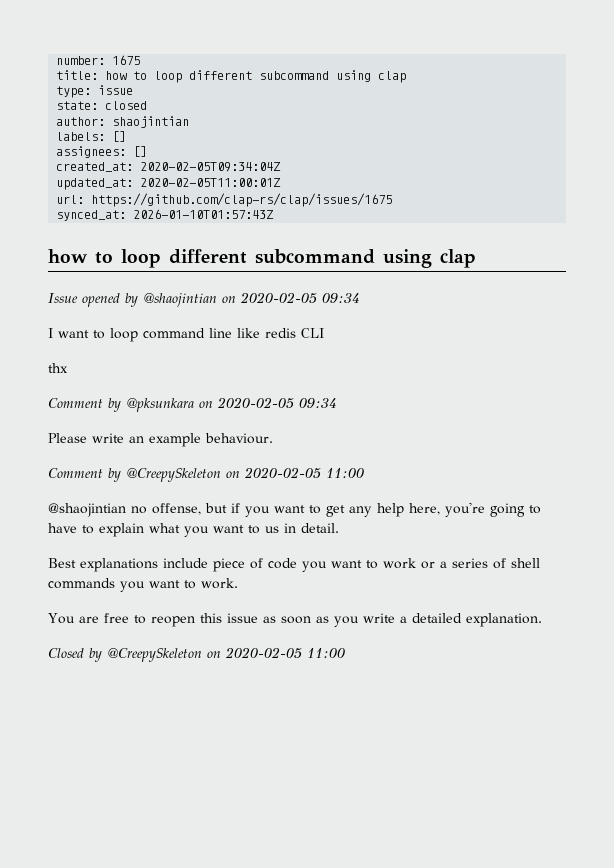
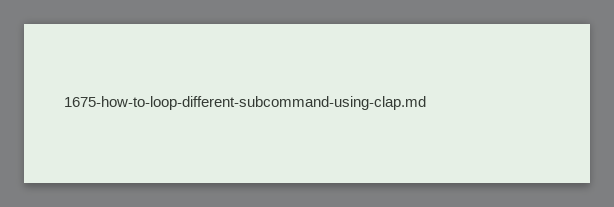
- number: 1675
- title: how to loop different subcommand using clap
- type: issue
- state: closed
- author: shaojintian
- labels: []
- assignees: []
- created_at: 2020-02-05T09:34:04Z
- updated_at: 2020-02-05T11:00:01Z
- url: https://github.com/clap-rs/clap/issues/1675
- synced_at: 2026-01-10T01:57:43Z
- how to loop different subcommand using clap
- Issue opened by @shaojintian on 2020-02-05 09:34
- I want to loop command line like redis CLI
- thx
- Comment by @pksunkara on 2020-02-05 09:34
- Please write an example behaviour.
- Comment by @CreepySkeleton on 2020-02-05 11:00
- @shaojintian no offense, but if you want to get any help here, you're going to have to explain what you want to us in detail.
- Best explanations include piece of code you want to work or a series of shell commands you want to work.
- You are free to reopen this issue as soon as you write a detailed explanation.
- Closed by @CreepySkeleton on 2020-02-05 11:00
+ 1675-how-to-loop-different-subcommand-using-clap.md

